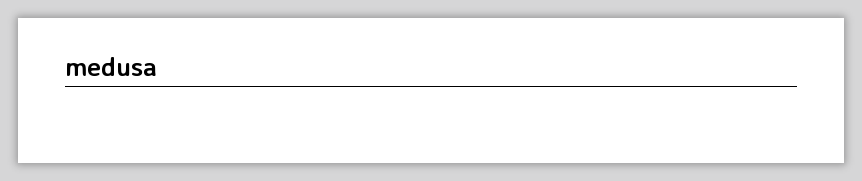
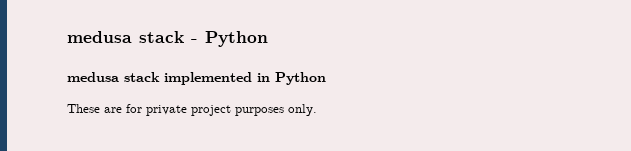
- medusa
+ medusa stack - Python
+ medusa stack implemented in Python
+ These are for private project purposes only.

